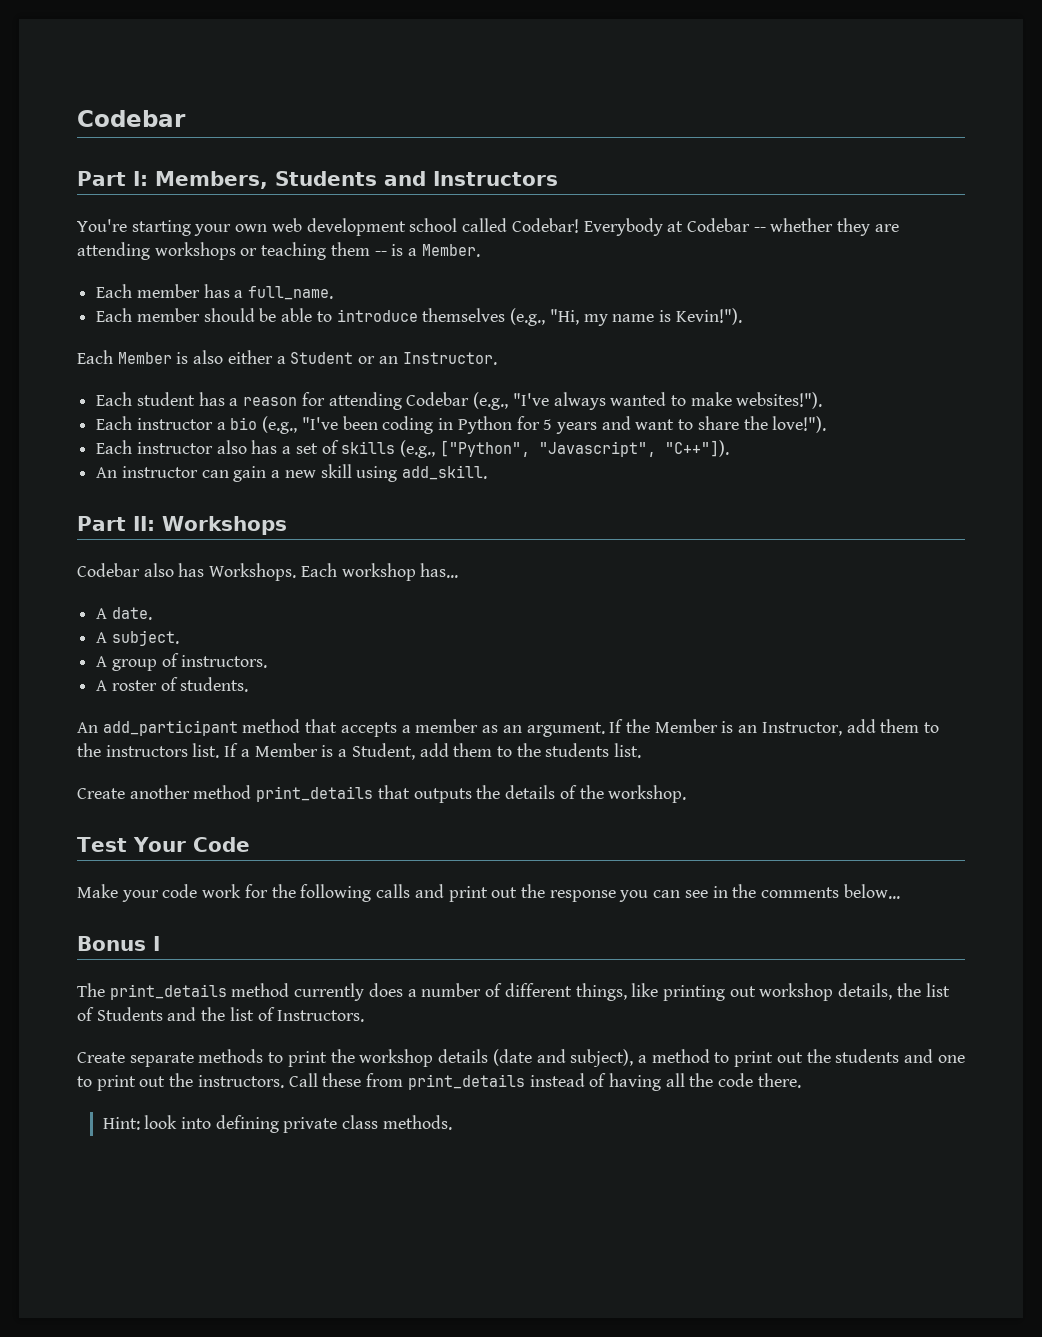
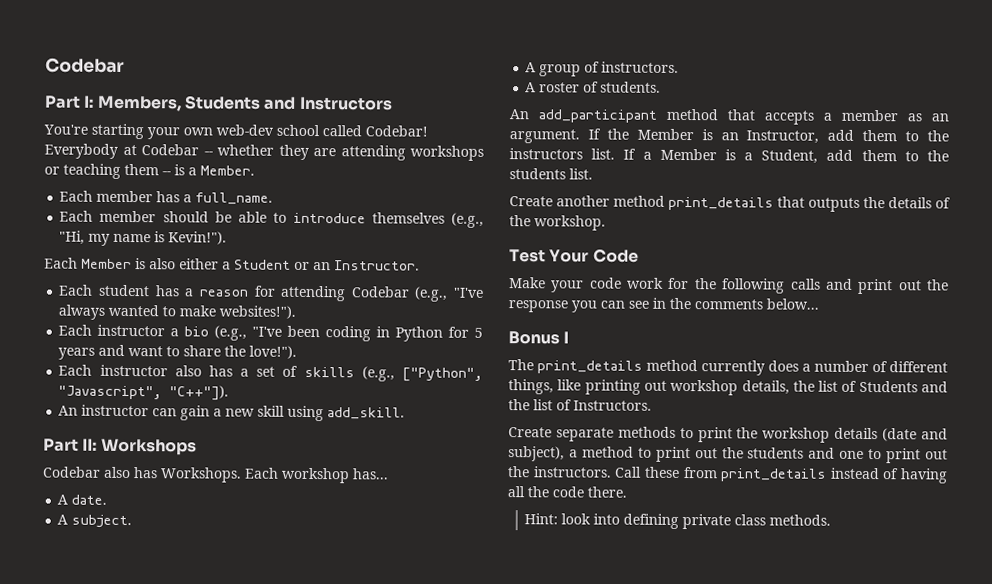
- You're starting your own web development school called Codebar!
+ You're starting your own web-dev school called Codebar!

